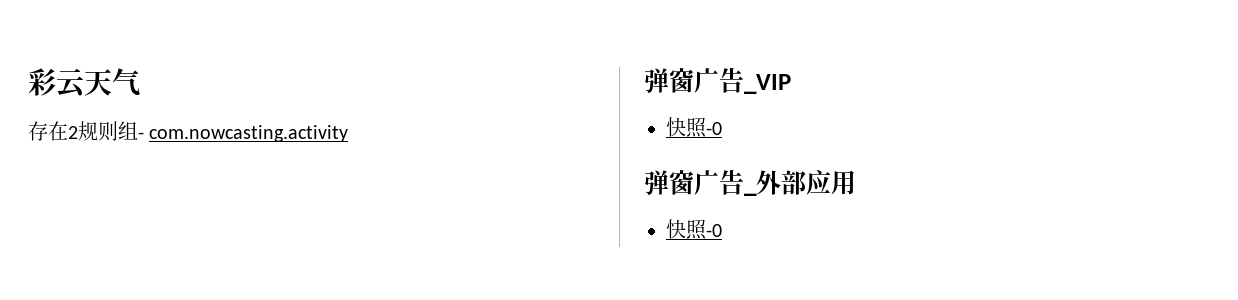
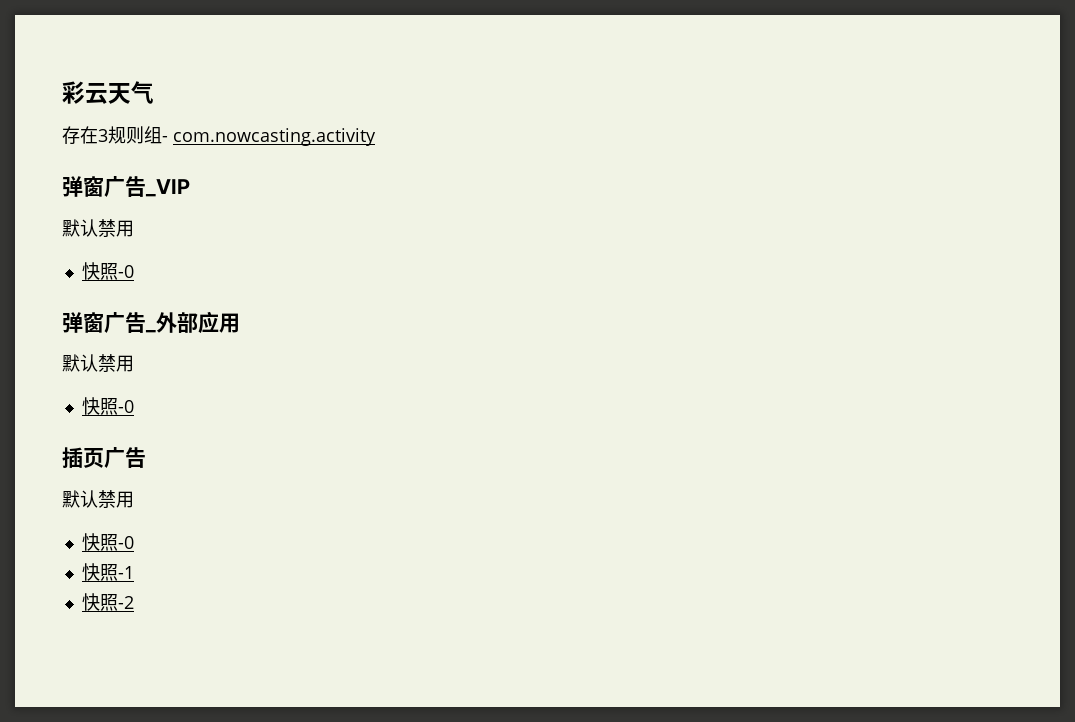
- 存在2规则组- com.nowcasting.activity
+ 存在3规则组- com.nowcasting.activity
  弹窗广告_VIP
+ 默认禁用
  弹窗广告_外部应用
+ 默认禁用
  快照-0
+ 插页广告
+ 默认禁用
+ 快照-0
+ 快照-1
+ 快照-2

